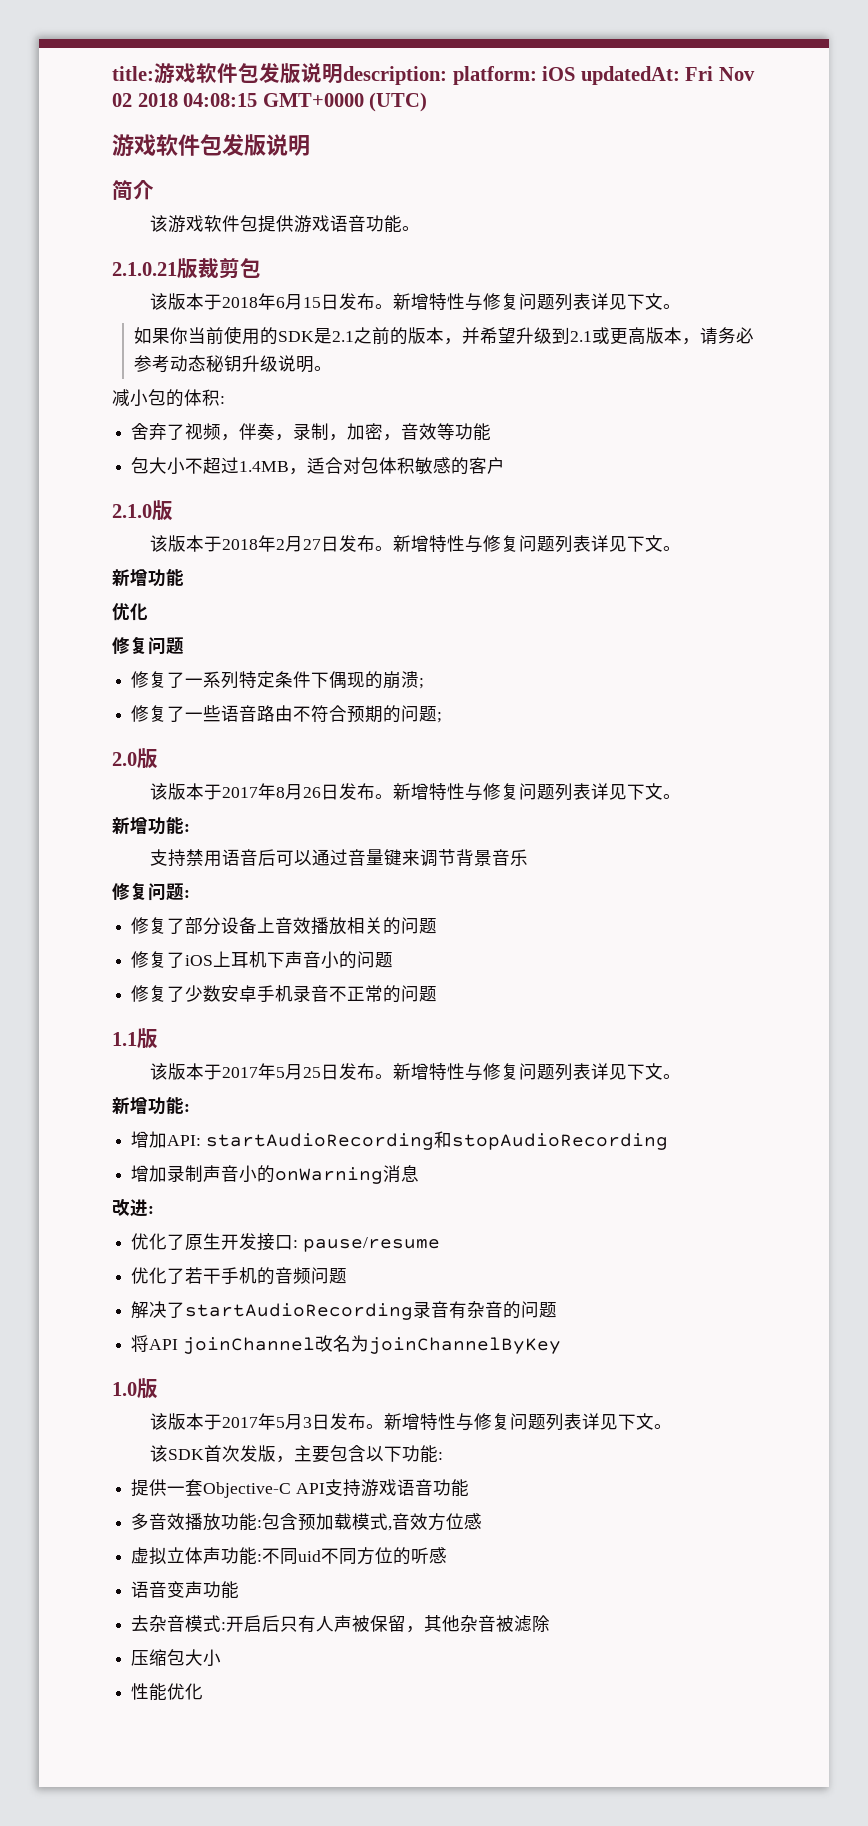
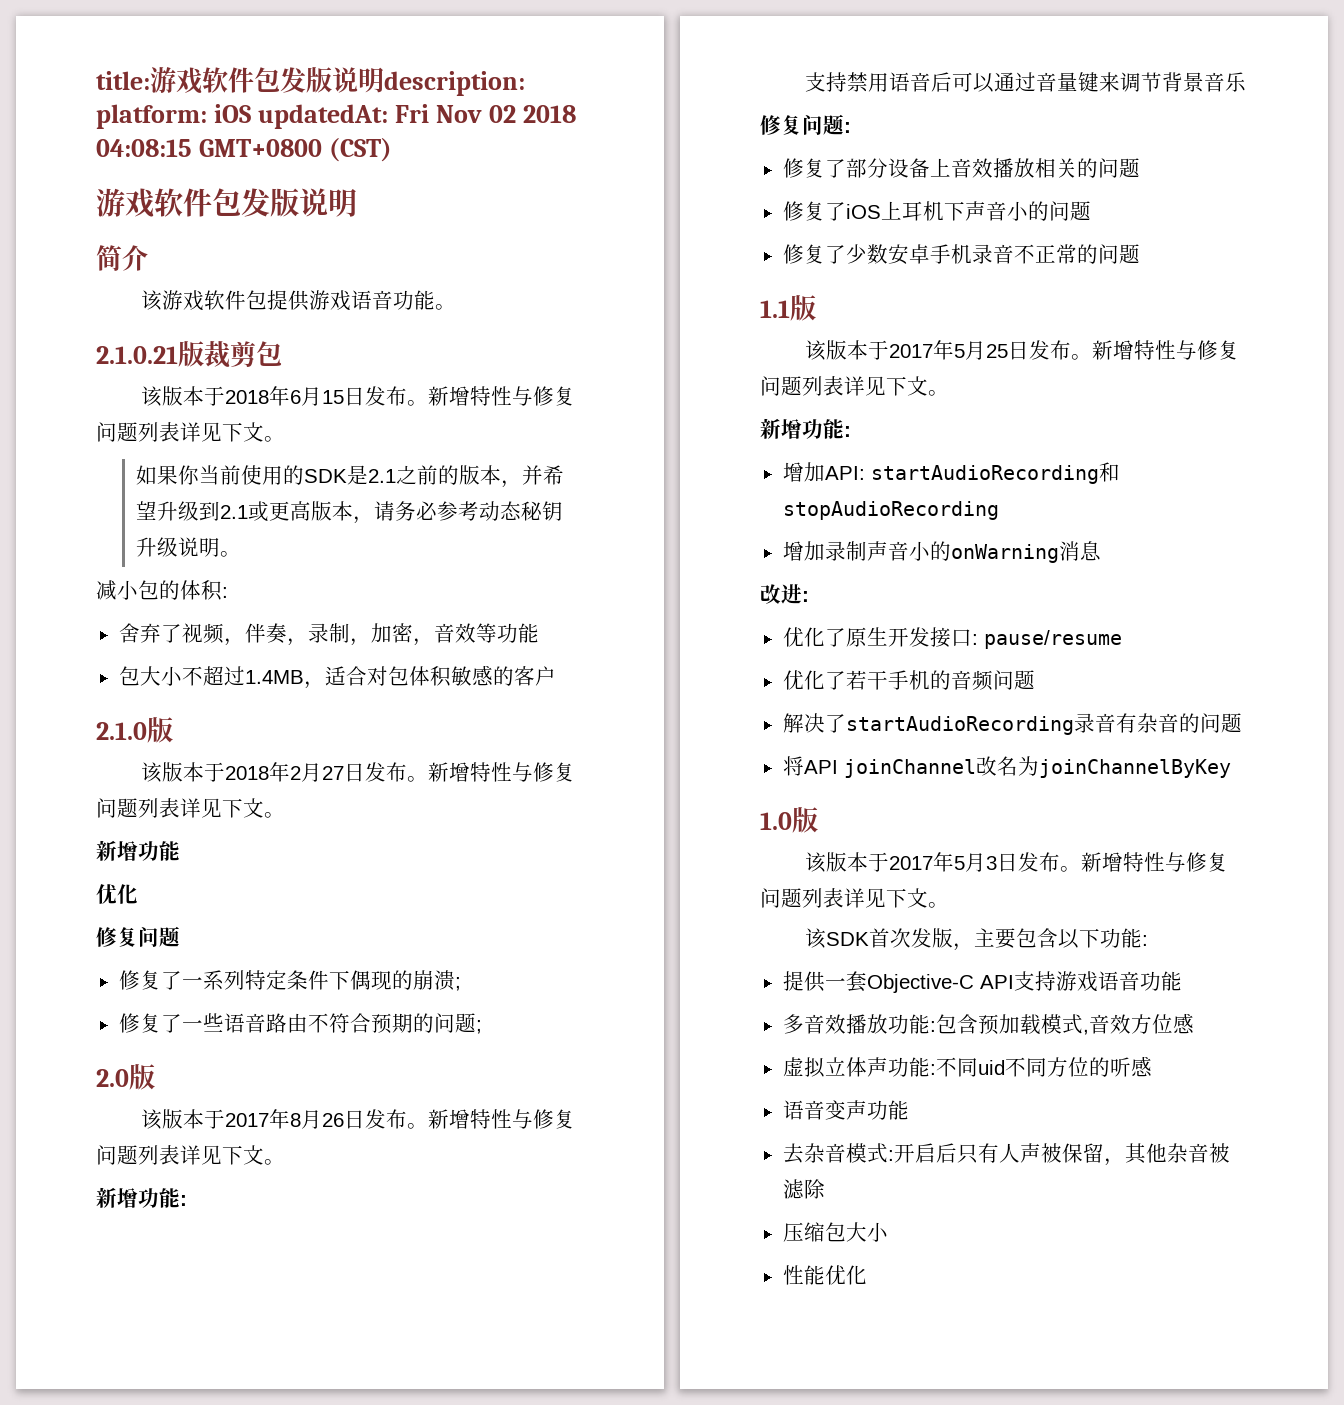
- title:游戏软件包发版说明description: platform: iOS updatedAt: Fri Nov 02 2018 04:08:15 GMT+0000 (UTC)
+ title:游戏软件包发版说明description: platform: iOS updatedAt: Fri Nov 02 2018 04:08:15 GMT+0800 (CST)

